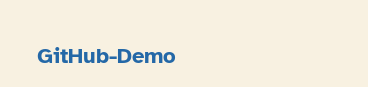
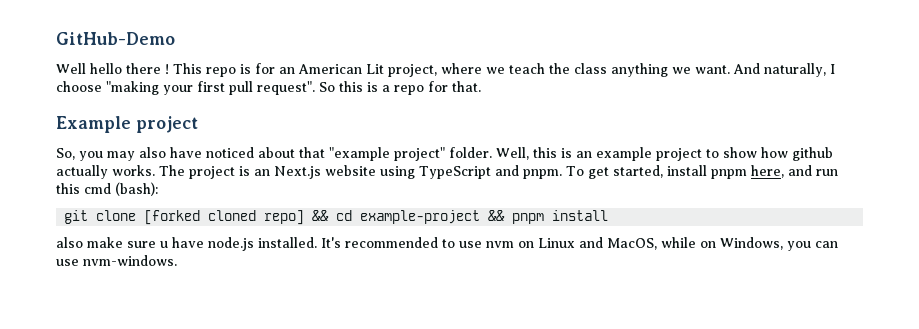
+ Well hello there ! This repo is for an American Lit project, where we teach the class anything we want. And naturally, I choose "making your first pull request". So this is a repo for that.
+ Example project
+ So, you may also have noticed about that "example project" folder. Well, this is an example project to show how github actually works. The project is an Next.js website using TypeScript and pnpm. To get started, install pnpm here, and run this cmd (bash):
+ git clone [forked cloned repo] && cd example-project && pnpm install
+ also make sure u have node.js installed. It's recommended to use nvm on Linux and MacOS, while on Windows, you can use nvm-windows.

